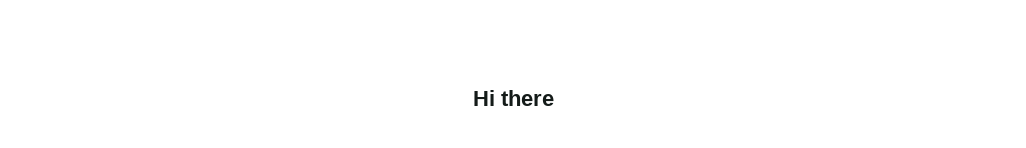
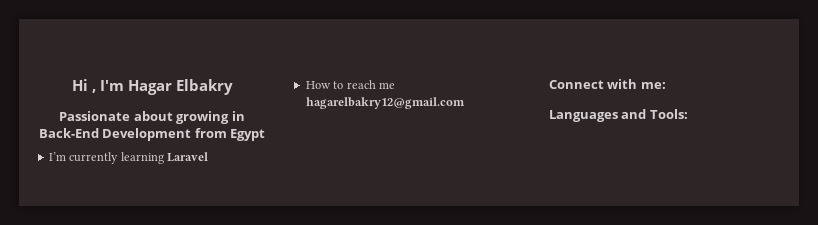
- Hi there
+ Hi , I'm Hagar Elbakry
+ Passionate about growing in Back-End Development from Egypt
+ I’m currently learning Laravel
+ How to reach me hagarelbakry12@gmail.com
+ Connect with me:
+ Languages and Tools:

